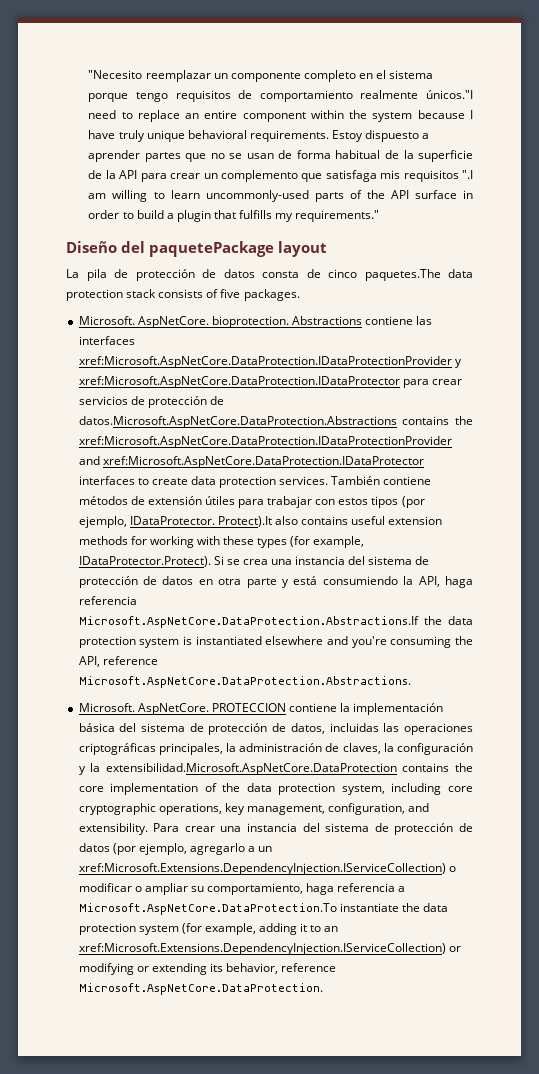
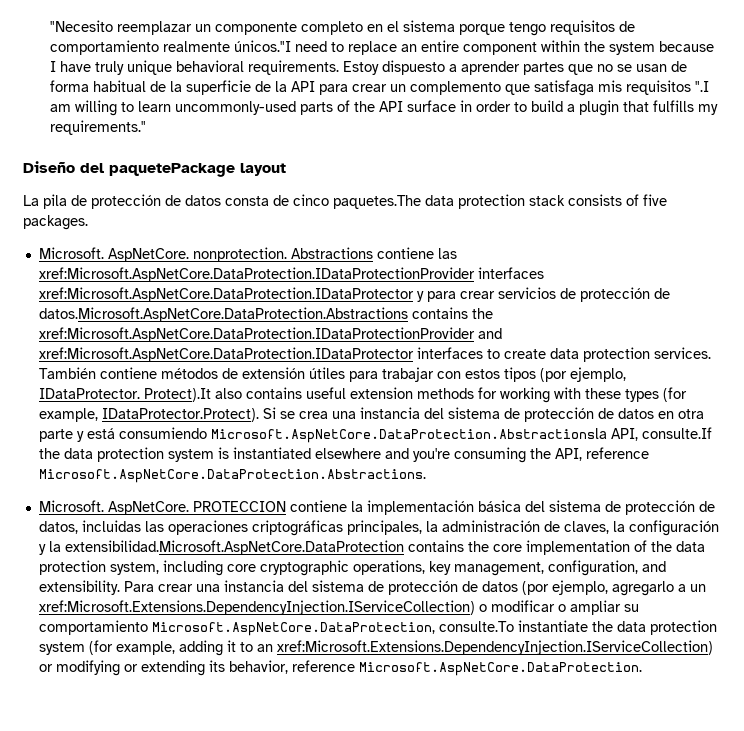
- AspNetCore. bioprotection.
+ AspNetCore. nonprotection.
- Abstractions contiene las interfaces xref:Microsoft.AspNetCore.DataProtection.IDataProtectionProvider y xref:Microsoft.AspNetCore.DataProtection.IDataProtector para crear servicios de protección de datos.Microsoft.AspNetCore.DataProtection.Abstractions contains the xref:Microsoft.AspNetCore.DataProtection.IDataProtectionProvider and xref:Microsoft.AspNetCore.DataProtection.IDataProtector interfaces to create data protection services.
+ Abstractions contiene las xref:Microsoft.AspNetCore.DataProtection.IDataProtectionProvider interfaces xref:Microsoft.AspNetCore.DataProtection.IDataProtector y para crear servicios de protección de datos.Microsoft.AspNetCore.DataProtection.Abstractions contains the xref:Microsoft.AspNetCore.DataProtection.IDataProtectionProvider and xref:Microsoft.AspNetCore.DataProtection.IDataProtector interfaces to create data protection services.
- Protect).It also contains useful extension methods for working with these types (for example, IDataProtector.Protect). Si se crea una instancia del sistema de protección de datos en otra parte y está consumiendo la API, haga referencia Microsoft.AspNetCore.DataProtection.Abstractions.If the data protection system is instantiated elsewhere and you're consuming the API, reference Microsoft.AspNetCore.DataProtection.Abstractions.
+ Protect).It also contains useful extension methods for working with these types (for example, IDataProtector.Protect). Si se crea una instancia del sistema de protección de datos en otra parte y está consumiendo Microsoft.AspNetCore.DataProtection.Abstractionsla API, consulte.If the data protection system is instantiated elsewhere and you're consuming the API, reference Microsoft.AspNetCore.DataProtection.Abstractions.
- Para crear una instancia del sistema de protección de datos (por ejemplo, agregarlo a un xref:Microsoft.Extensions.DependencyInjection.IServiceCollection) o modificar o ampliar su comportamiento, haga referencia a Microsoft.AspNetCore.DataProtection.To instantiate the data protection system (for example, adding it to an xref:Microsoft.Extensions.DependencyInjection.IServiceCollection) or modifying or extending its behavior, reference Microsoft.AspNetCore.DataProtection.
+ Para crear una instancia del sistema de protección de datos (por ejemplo, agregarlo a un xref:Microsoft.Extensions.DependencyInjection.IServiceCollection) o modificar o ampliar su comportamiento Microsoft.AspNetCore.DataProtection, consulte.To instantiate the data protection system (for example, adding it to an xref:Microsoft.Extensions.DependencyInjection.IServiceCollection) or modifying or extending its behavior, reference Microsoft.AspNetCore.DataProtection.

